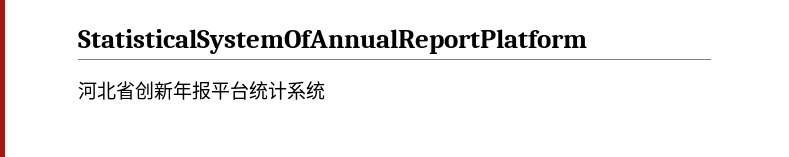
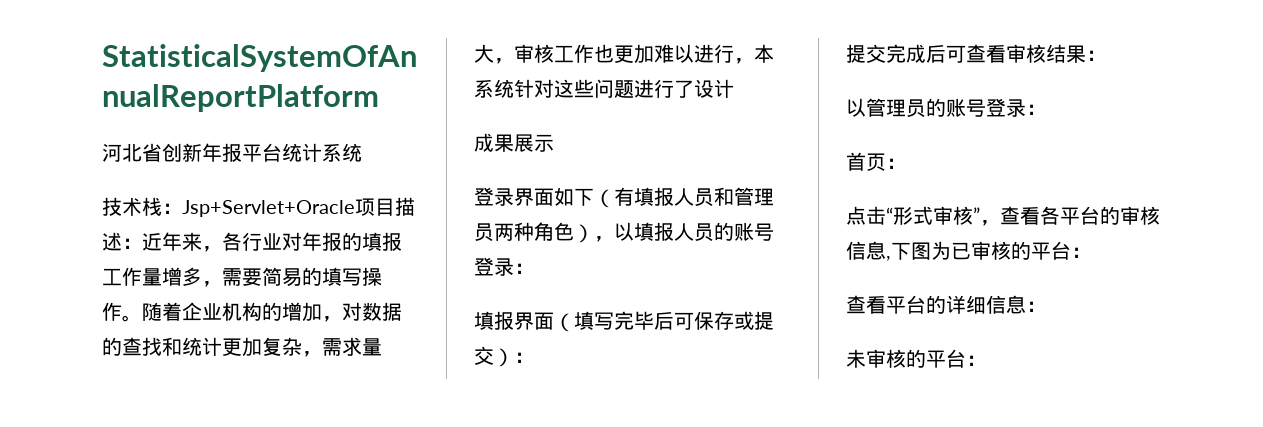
+ 技术栈：Jsp+Servlet+Oracle项目描述：近年来，各行业对年报的填报工作量增多，需要简易的填写操作。随着企业机构的增加，对数据的查找和统计更加复杂，需求量大，审核工作也更加难以进行，本系统针对这些问题进行了设计
+ 成果展示
+ 登录界面如下（有填报人员和管理员两种角色），以填报人员的账号登录：
+ 填报界面（填写完毕后可保存或提交）：
+ 提交完成后可查看审核结果：
+ 以管理员的账号登录：
+ 首页：
+ 点击“形式审核”，查看各平台的审核信息,下图为已审核的平台：
+ 查看平台的详细信息：
+ 未审核的平台：

